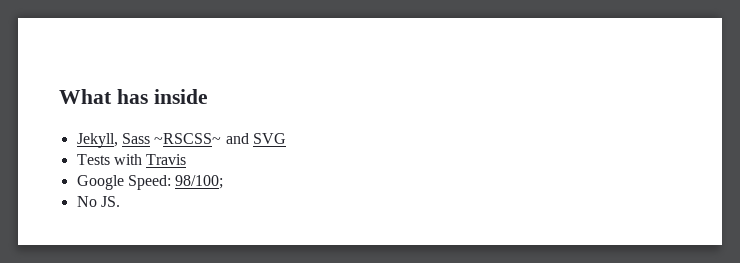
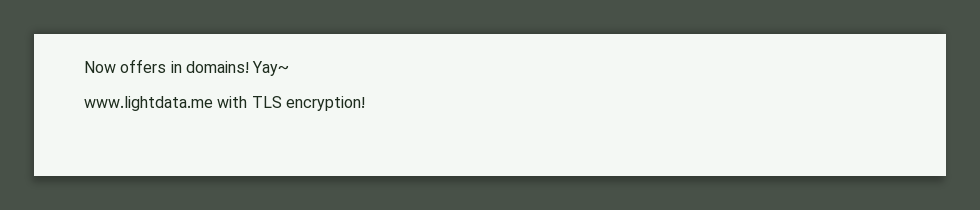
- What has inside
- Jekyll, Sass ~RSCSS~ and SVG
- Tests with Travis
- Google Speed: 98/100;
- No JS.
+ Now offers in domains! Yay~
+ www.lightdata.me with TLS encryption!

